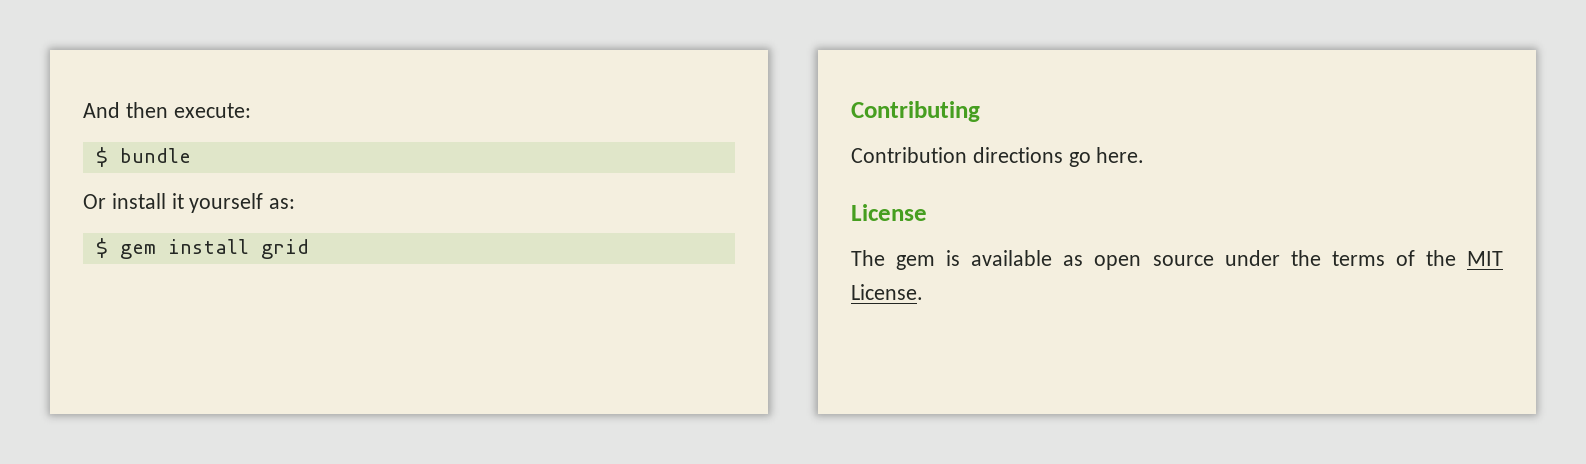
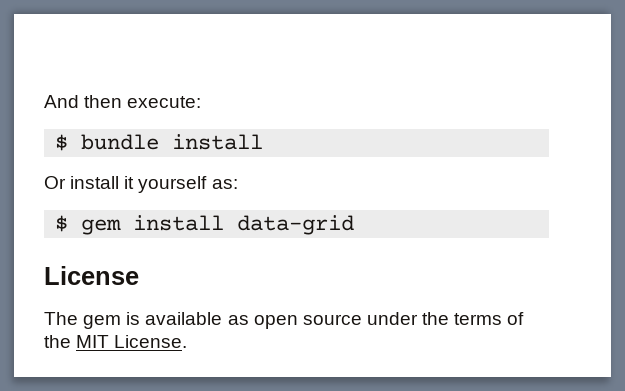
- $ bundle
+ $ bundle install
- $ gem install grid
- Contributing
- Contribution directions go here.
+ $ gem install data-grid

